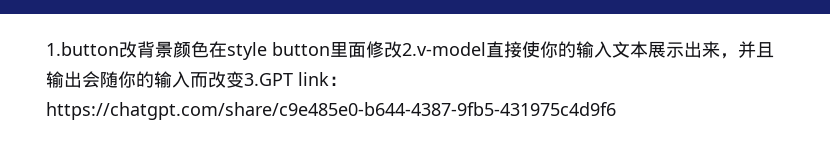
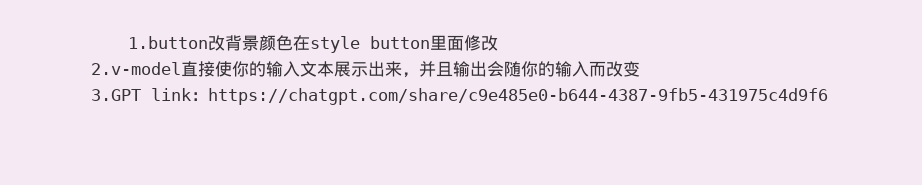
- 1.button改背景颜色在style button里面修改2.v-model直接使你的输入文本展示出来，并且输出会随你的输入而改变3.GPT link：https://chatgpt.com/share/c9e485e0-b644-4387-9fb5-431975c4d9f6
+ 1.button改背景颜色在style button里面修改
+ 2.v-model直接使你的输入文本展示出来，并且输出会随你的输入而改变
+ 3.GPT link：https://chatgpt.com/share/c9e485e0-b644-4387-9fb5-431975c4d9f6

